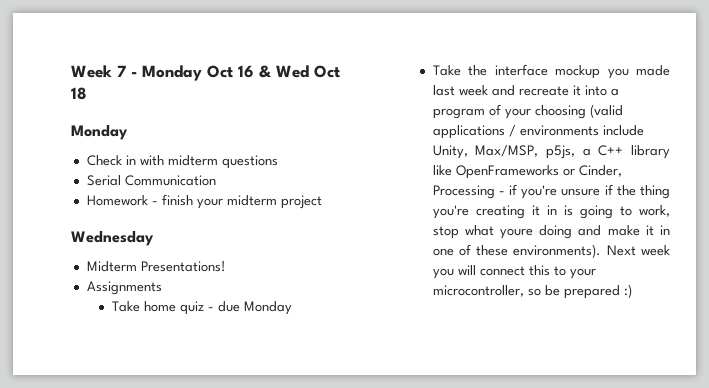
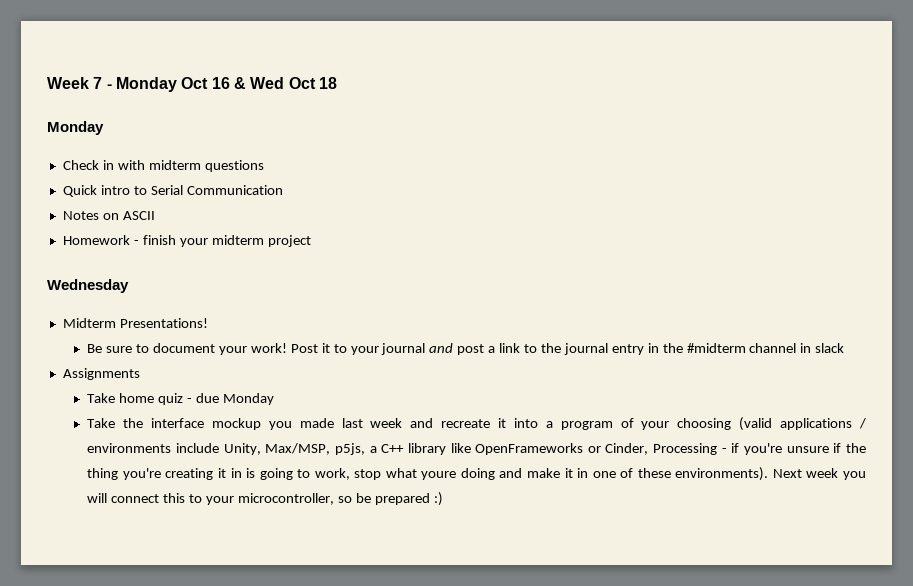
- Serial Communication
+ Quick intro to Serial Communication
+ Notes on ASCII
+ Be sure to document your work! Post it to your journal and post a link to the journal entry in the #midterm channel in slack

